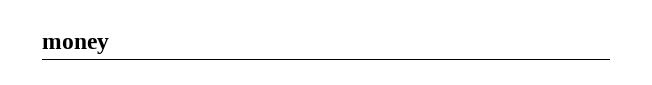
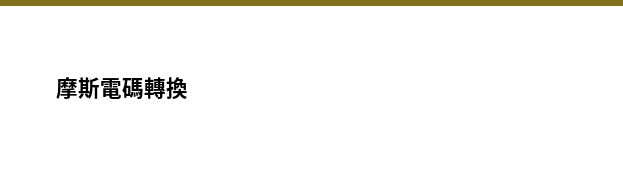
- money
+ 摩斯電碼轉換

